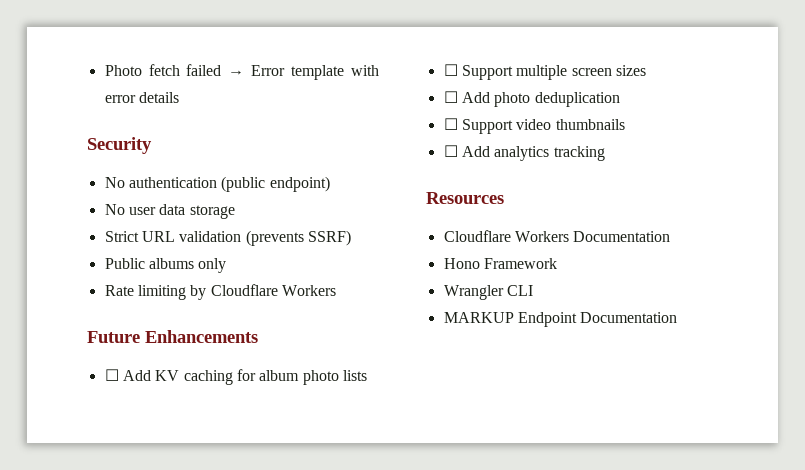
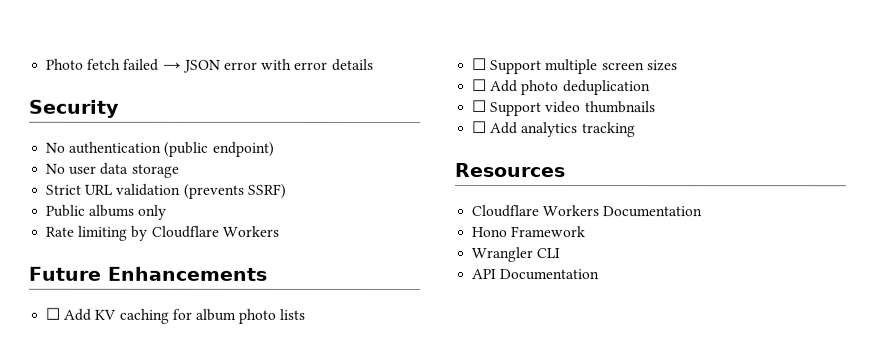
- Photo fetch failed → Error template with error details
+ Photo fetch failed → JSON error with error details
- MARKUP Endpoint Documentation
+ API Documentation

